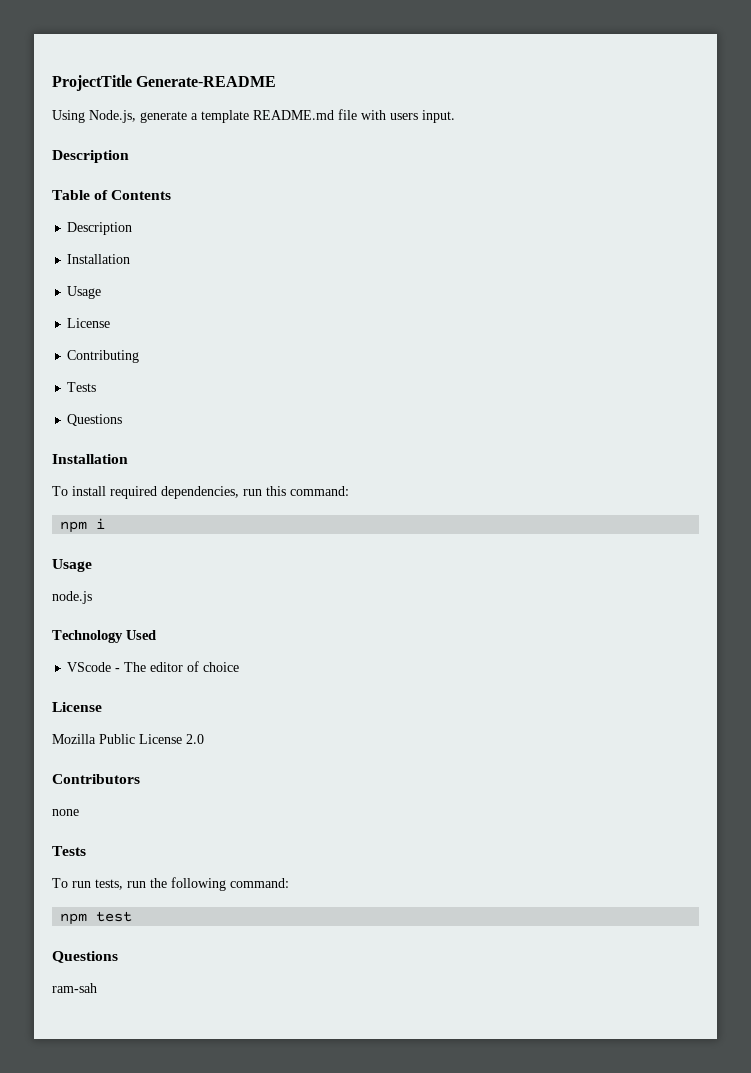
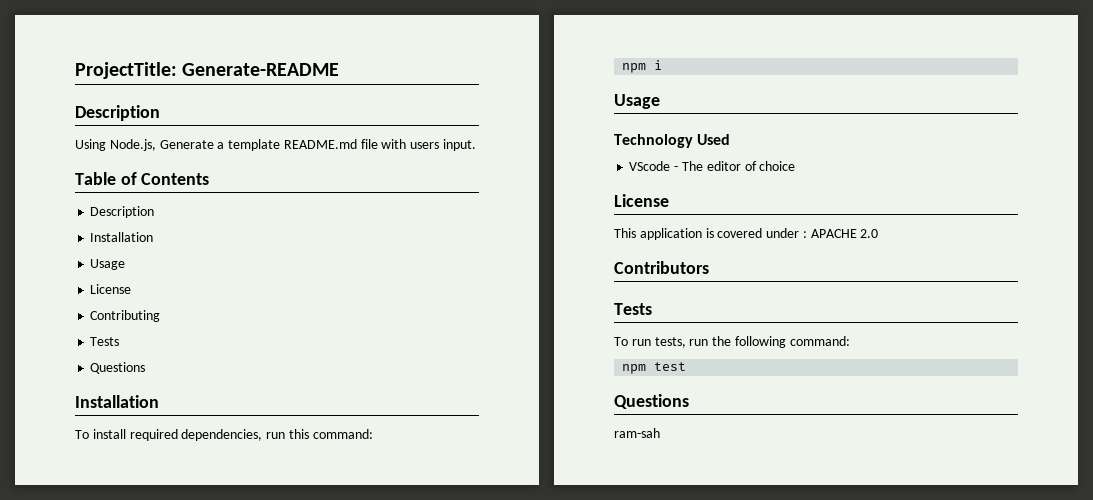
- ProjectTitle Generate-README
+ ProjectTitle: Generate-README
+ Description
- Using Node.js, generate a template README.md file with users input.
- Description
+ Using Node.js, Generate a template README.md file with users input.
- node.js
- Mozilla Public License 2.0
+ This application is covered under : APACHE 2.0
- none

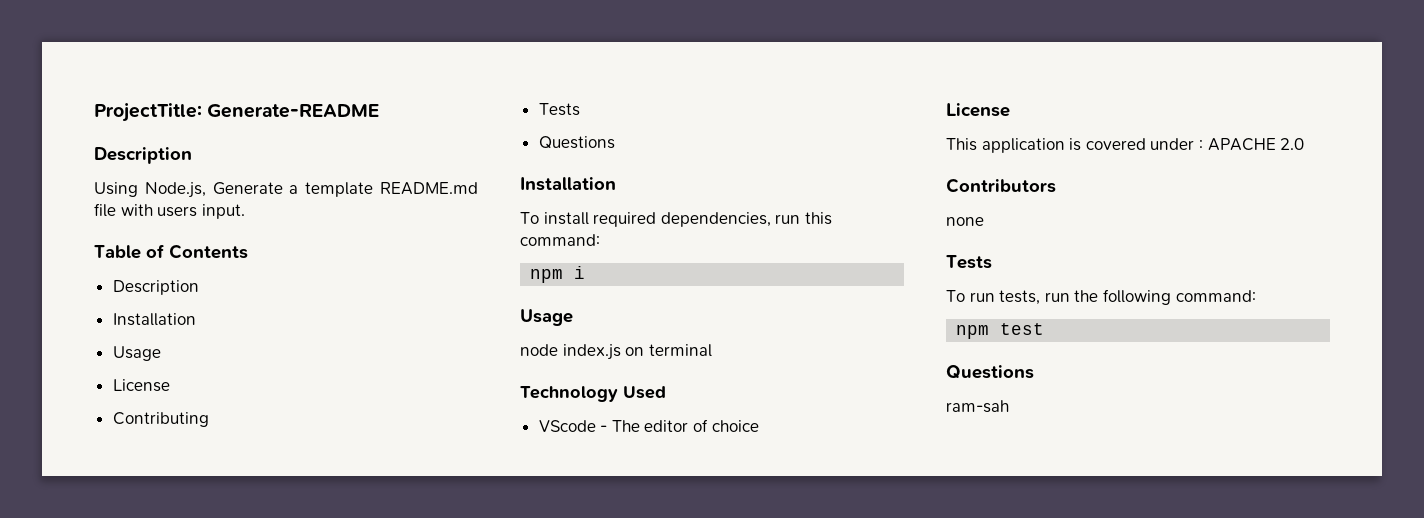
+ node index.js on terminal
+ none

